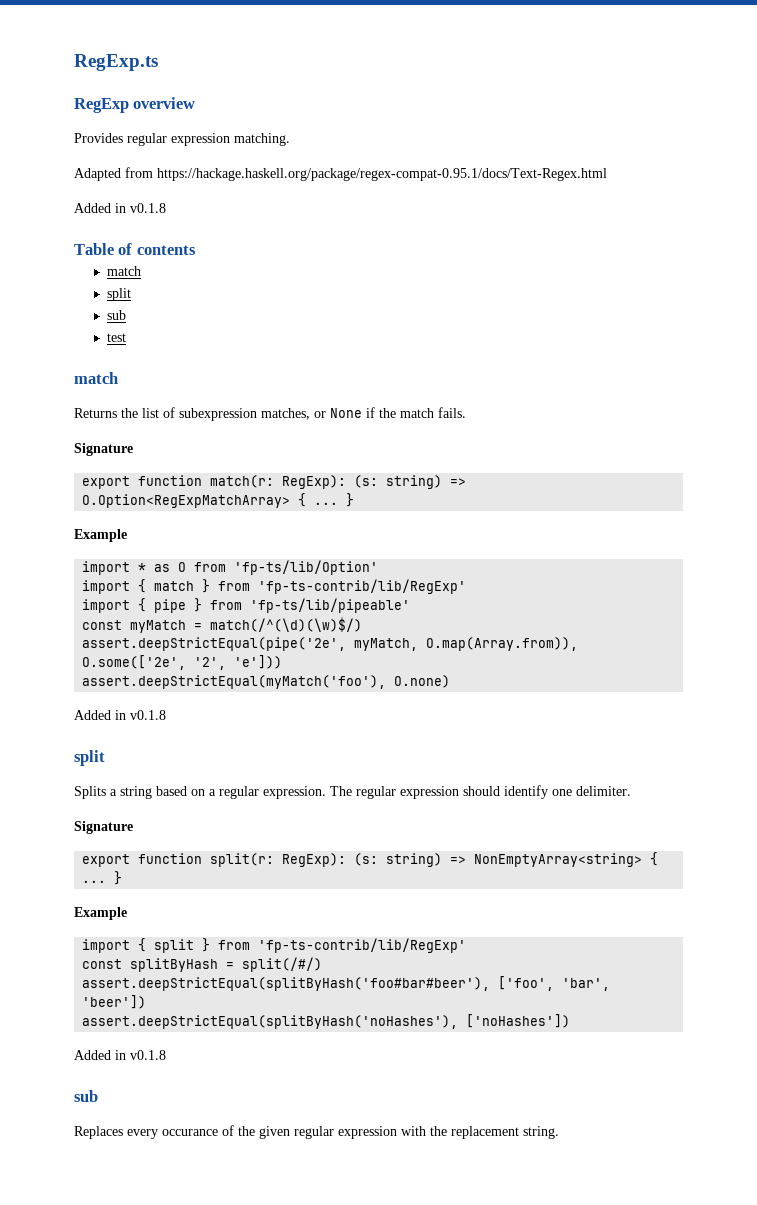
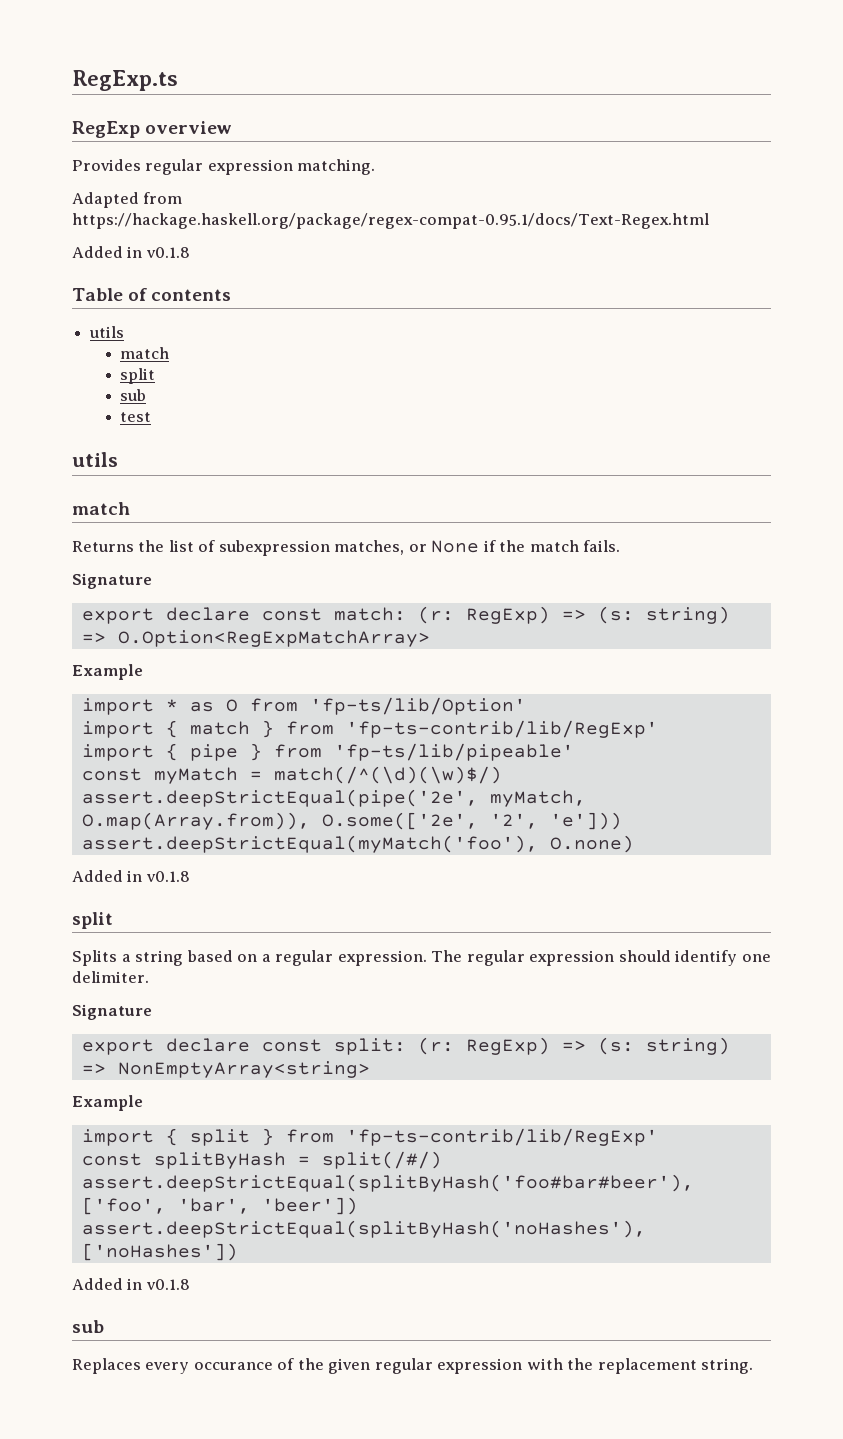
  Table of contents
+ utils
  test
+ utils
- export function match(r: RegExp): (s: string) => O.Option<RegExpMatchArray> { ... }
+ export declare const match: (r: RegExp) => (s: string) => O.Option<RegExpMatchArray>
- export function split(r: RegExp): (s: string) => NonEmptyArray<string> { ... }
+ export declare const split: (r: RegExp) => (s: string) => NonEmptyArray<string>

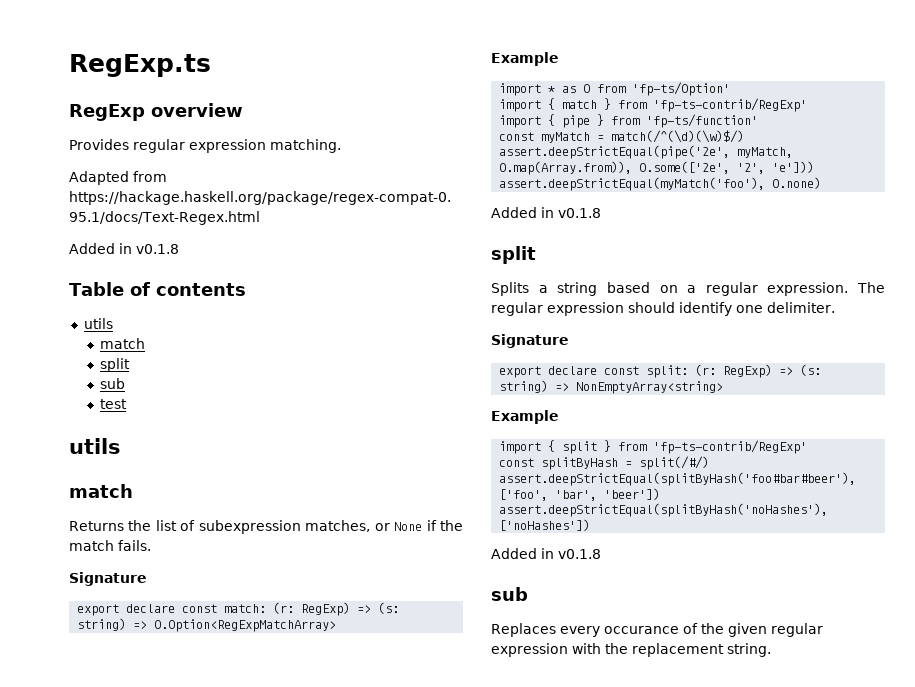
- import * as O from 'fp-ts/lib/Option'
+ import * as O from 'fp-ts/Option'
- import { match } from 'fp-ts-contrib/lib/RegExp'
+ import { match } from 'fp-ts-contrib/RegExp'
- import { pipe } from 'fp-ts/lib/pipeable'
+ import { pipe } from 'fp-ts/function'
- import { split } from 'fp-ts-contrib/lib/RegExp'
+ import { split } from 'fp-ts-contrib/RegExp'

